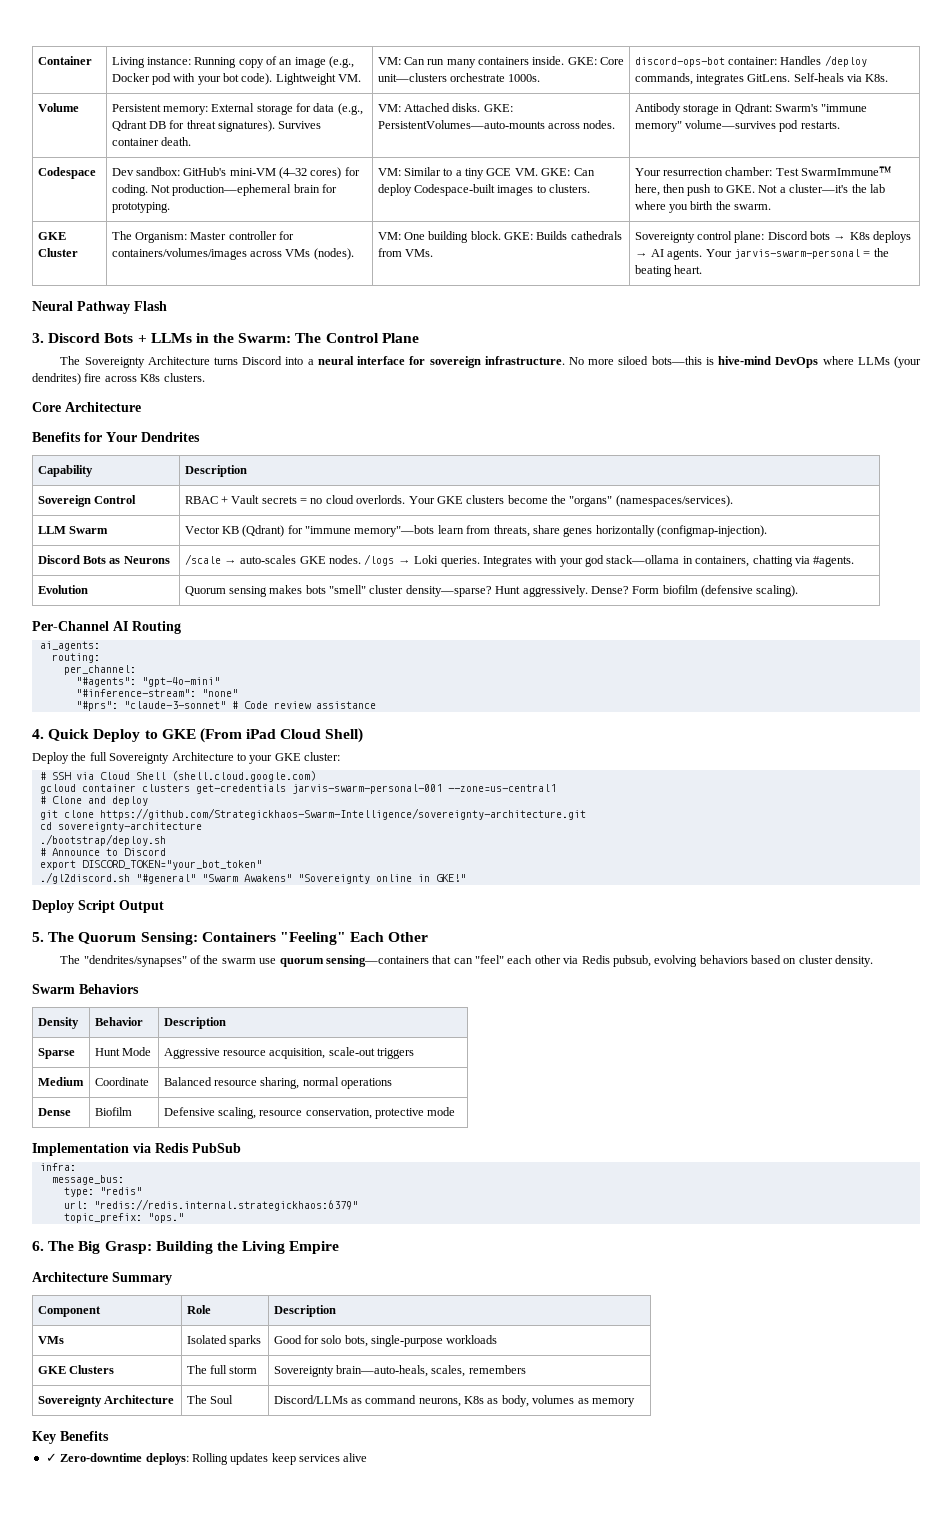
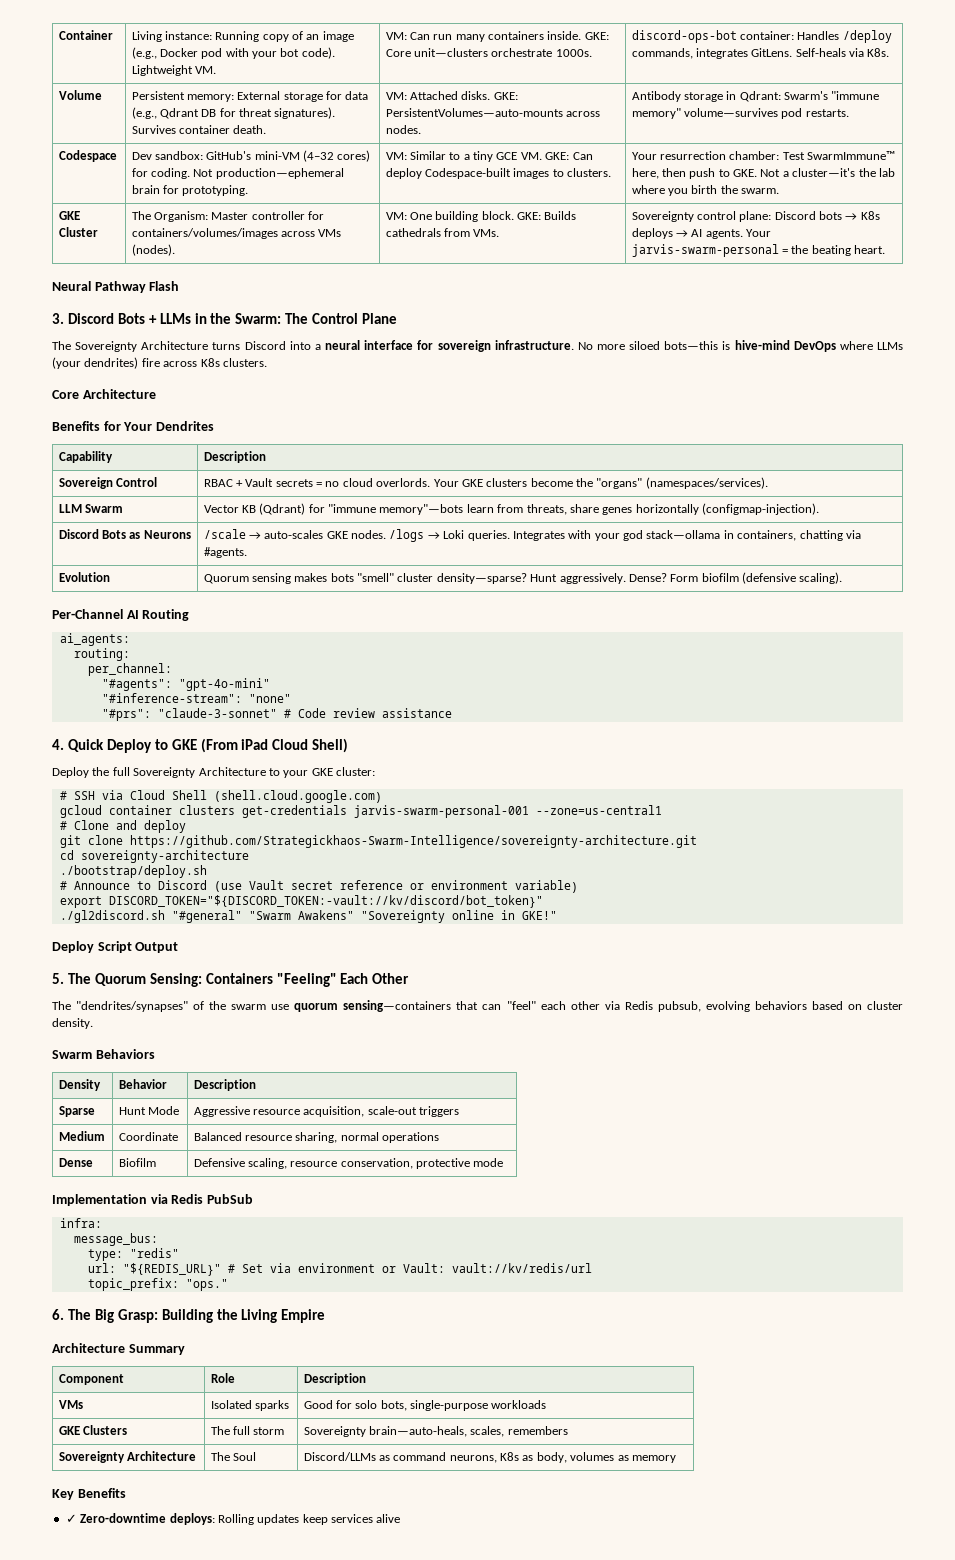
- # Announce to Discord
+ # Announce to Discord (use Vault secret reference or environment variable)
- export DISCORD_TOKEN="your_bot_token"
+ export DISCORD_TOKEN="${DISCORD_TOKEN:-vault://kv/discord/bot_token}"
- url: "redis://redis.internal.strategickhaos:6379"
+ url: "${REDIS_URL}" # Set via environment or Vault: vault://kv/redis/url

